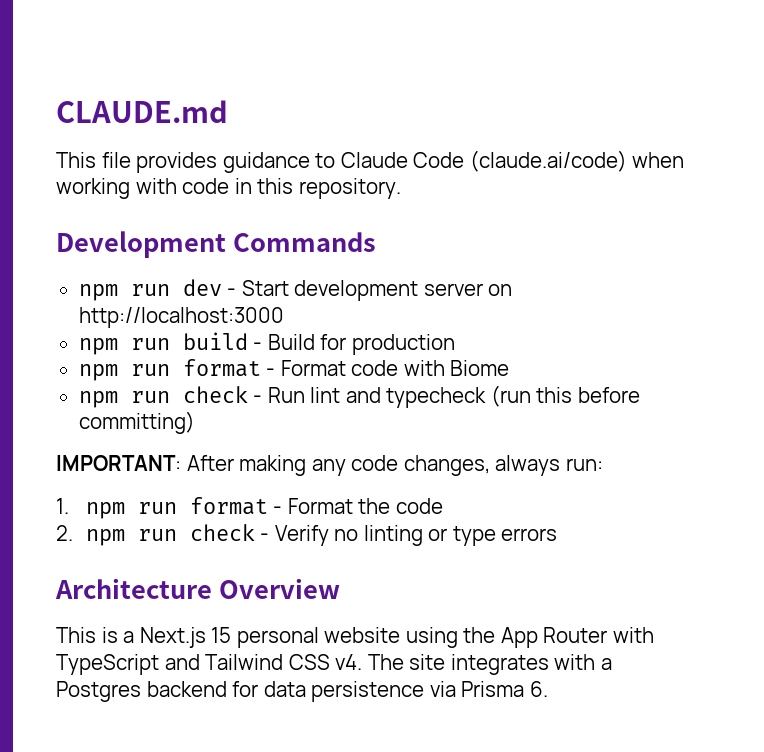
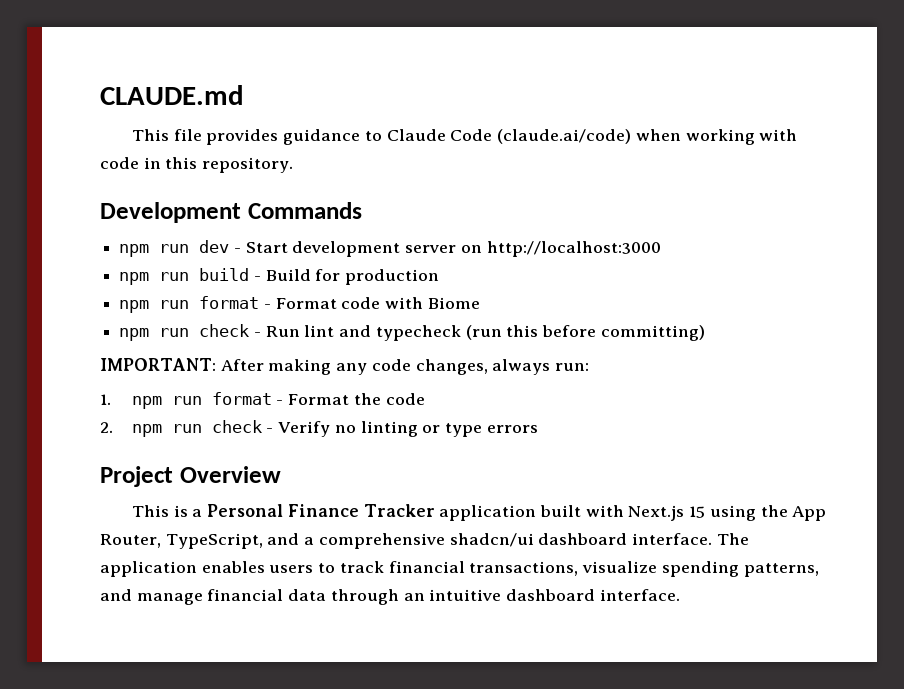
- Architecture Overview
+ Project Overview
- This is a Next.js 15 personal website using the App Router with TypeScript and Tailwind CSS v4. The site integrates with a Postgres backend for data persistence via Prisma 6.
+ This is a Personal Finance Tracker application built with Next.js 15 using the App Router, TypeScript, and a comprehensive shadcn/ui dashboard interface. The application enables users to track financial transactions, visualize spending patterns, and manage financial data through an intuitive dashboard interface.

